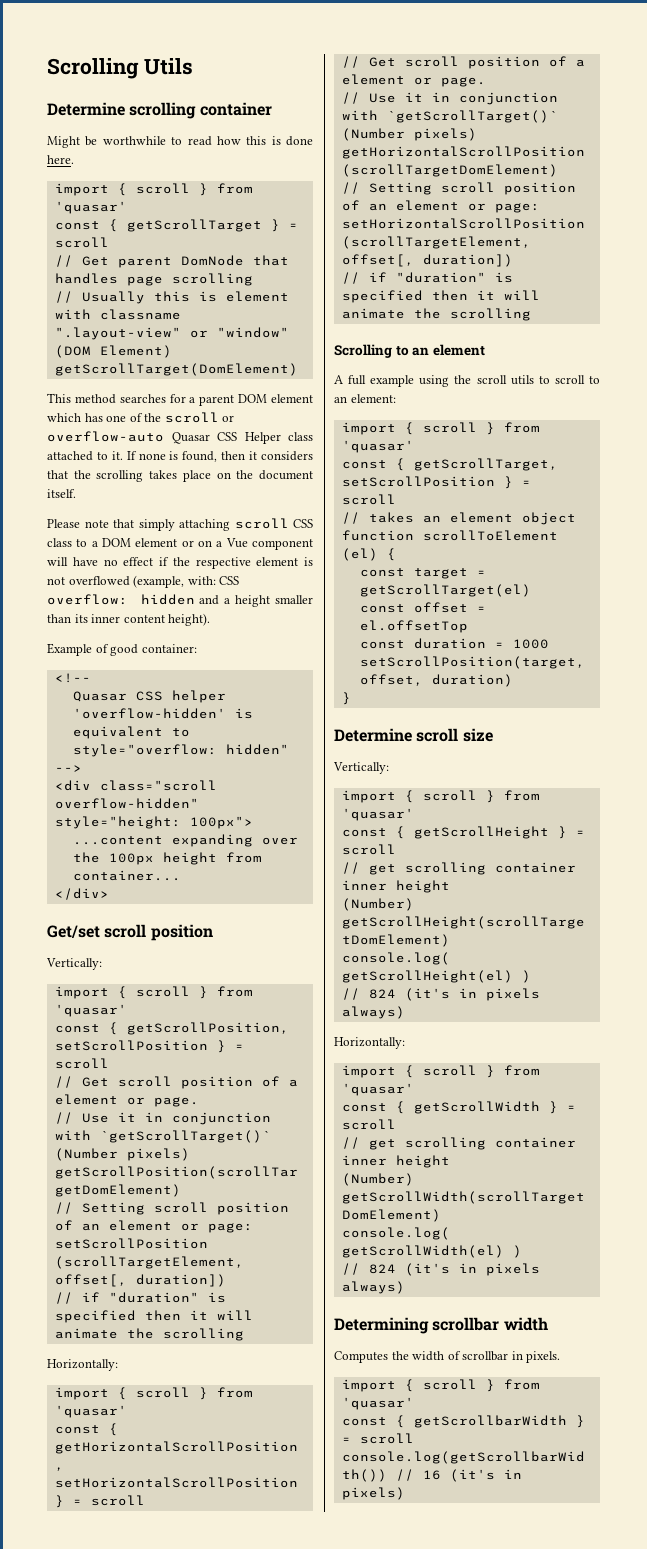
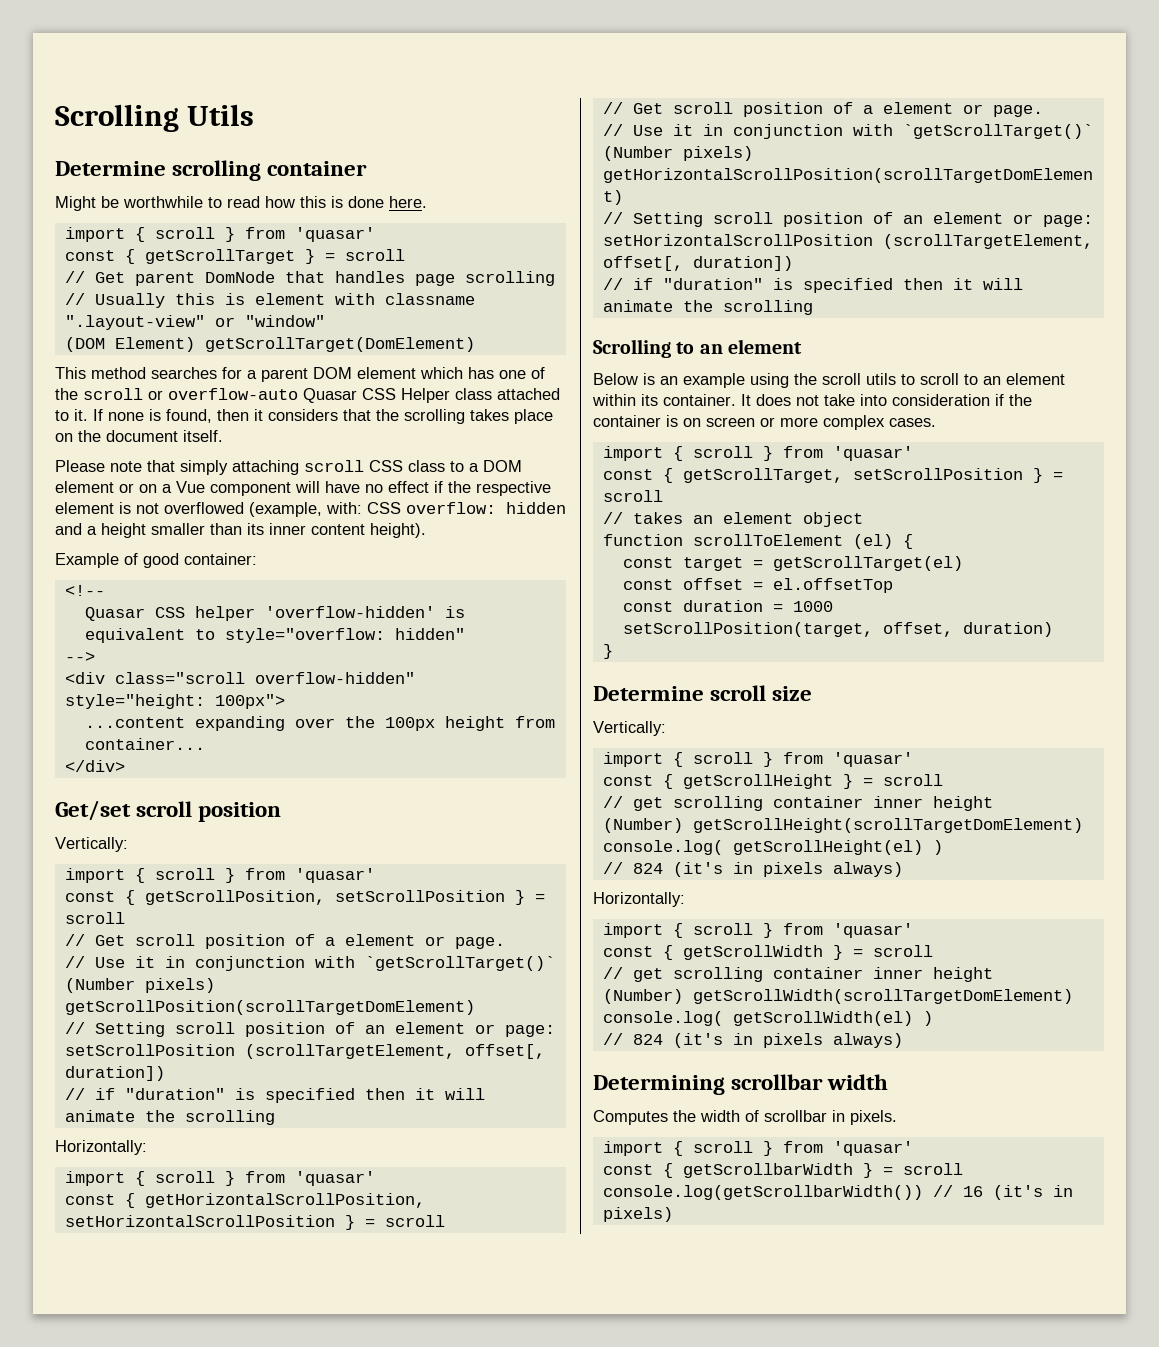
- A full example using the scroll utils to scroll to an element:
+ Below is an example using the scroll utils to scroll to an element within its container. It does not take into consideration if the container is on screen or more complex cases.

